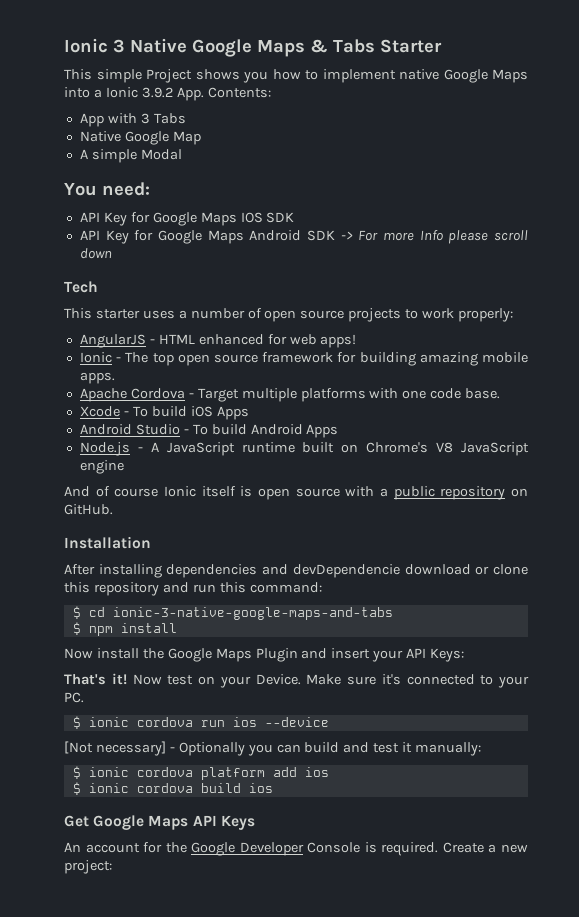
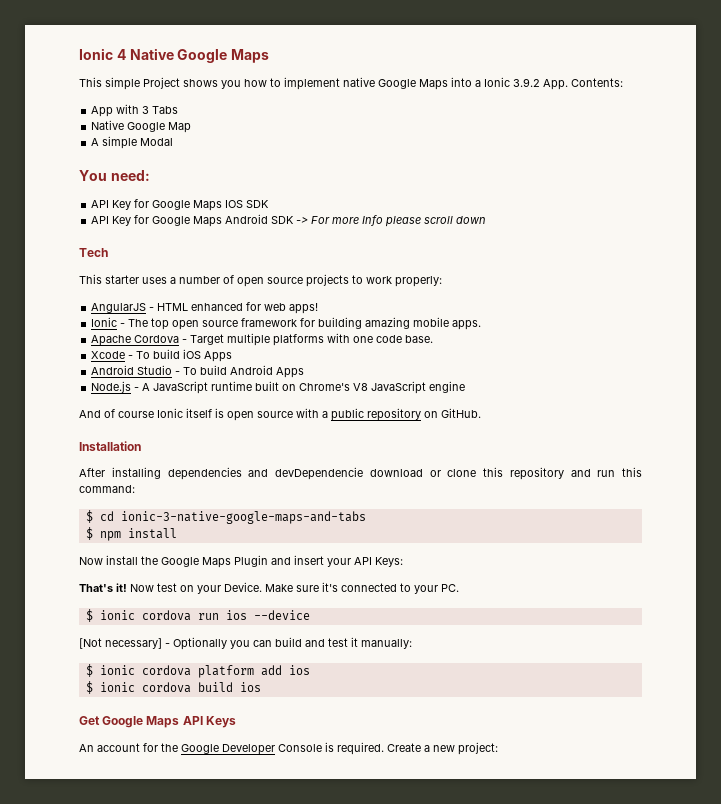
- Ionic 3 Native Google Maps & Tabs Starter
+ Ionic 4 Native Google Maps

